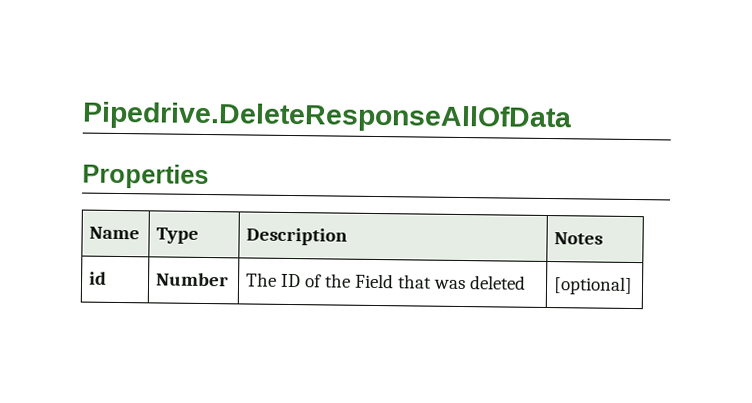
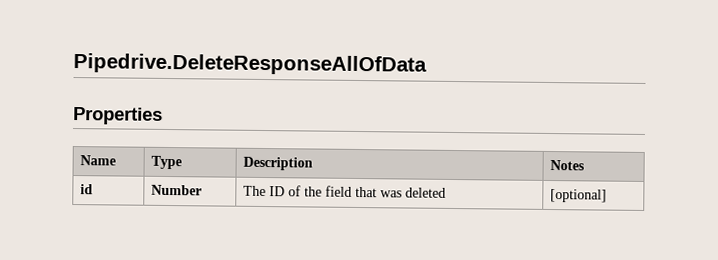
- id | Number | The ID of the Field that was deleted | [optional]
+ id | Number | The ID of the field that was deleted | [optional]

